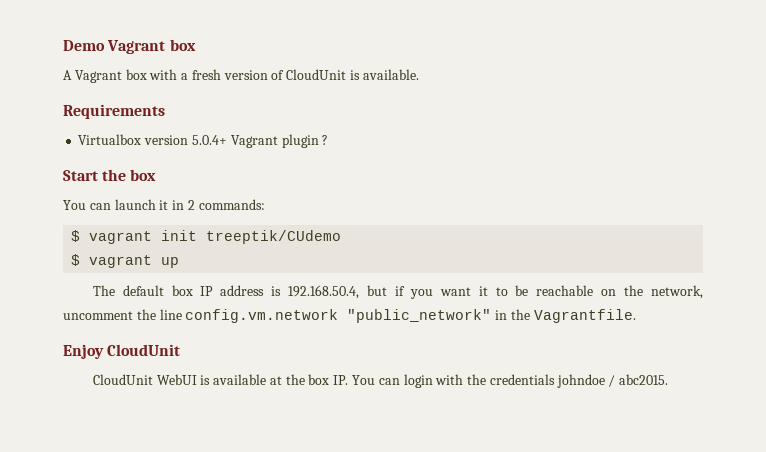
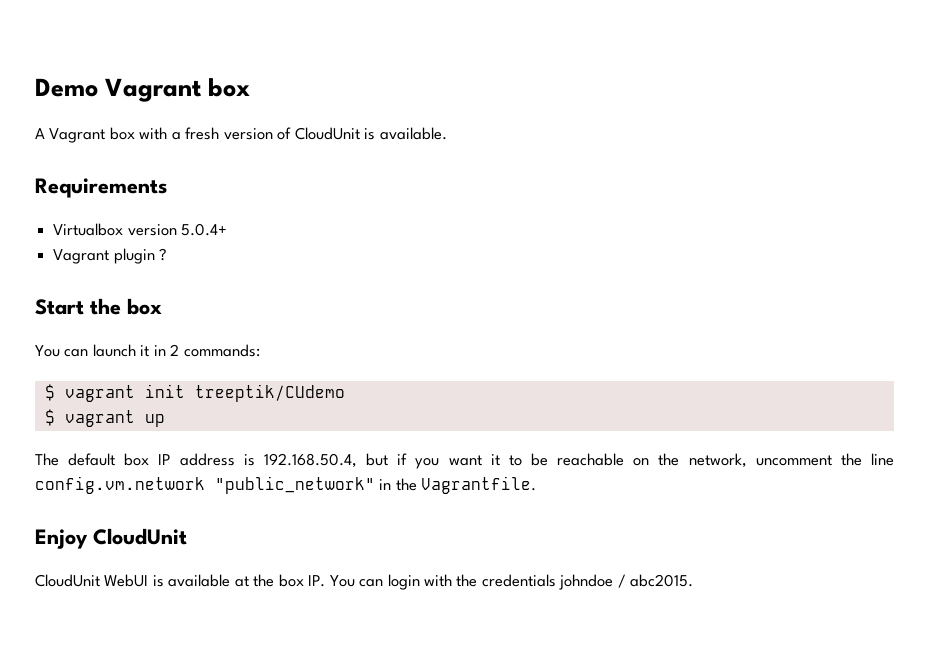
- Virtualbox version 5.0.4+ Vagrant plugin ?
+ Virtualbox version 5.0.4+
+ Vagrant plugin ?

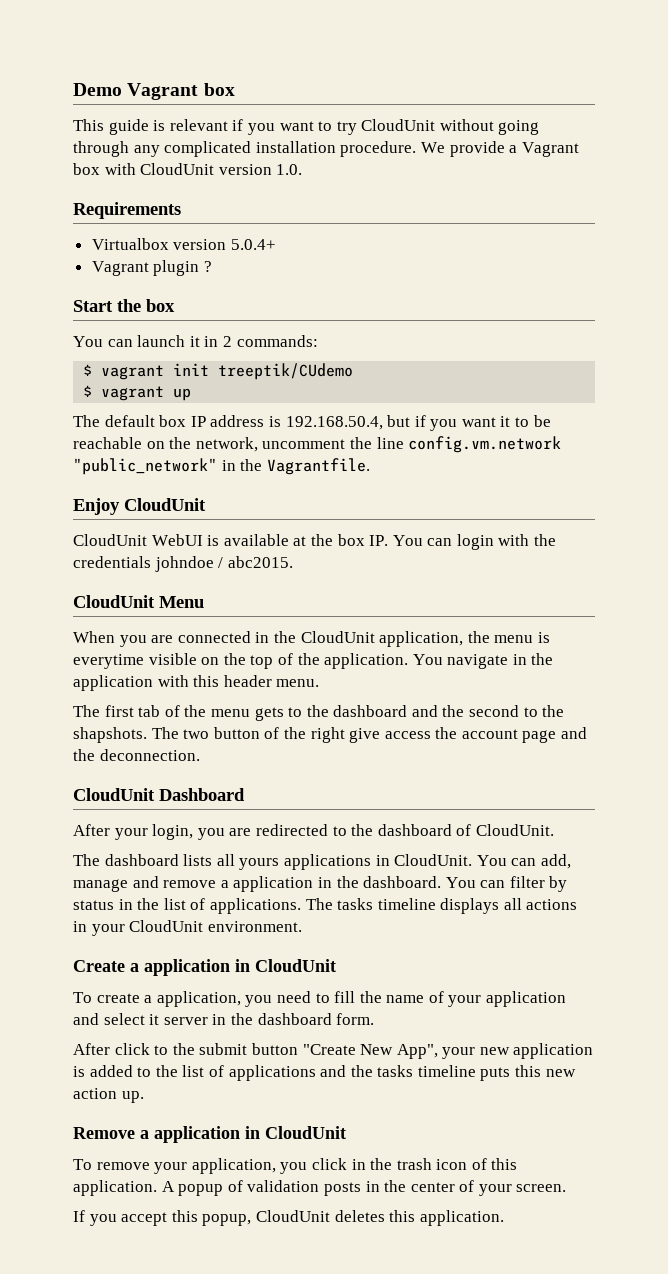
- A Vagrant box with a fresh version of CloudUnit is available.
+ This guide is relevant if you want to try CloudUnit without going through any complicated installation procedure. We provide a Vagrant box with CloudUnit version 1.0.
+ CloudUnit Menu
+ When you are connected in the CloudUnit application, the menu is everytime visible on the top of the application. You navigate in the application with this header menu.
+ The first tab of the menu gets to the dashboard and the second to the shapshots. The two button of the right give access the account page and the deconnection.
+ CloudUnit Dashboard
+ After your login, you are redirected to the dashboard of CloudUnit.
+ The dashboard lists all yours applications in CloudUnit. You can add, manage and remove a application in the dashboard. You can filter by status in the list of applications. The tasks timeline displays all actions in your CloudUnit environment.
+ Create a application in CloudUnit
+ To create a application, you need to fill the name of your application and select it server in the dashboard form.
+ After click to the submit button "Create New App", your new application is added to the list of applications and the tasks timeline puts this new action up.
+ Remove a application in CloudUnit
+ To remove your application, you click in the trash icon of this application. A popup of validation posts in the center of your screen.
+ If you accept this popup, CloudUnit deletes this application.

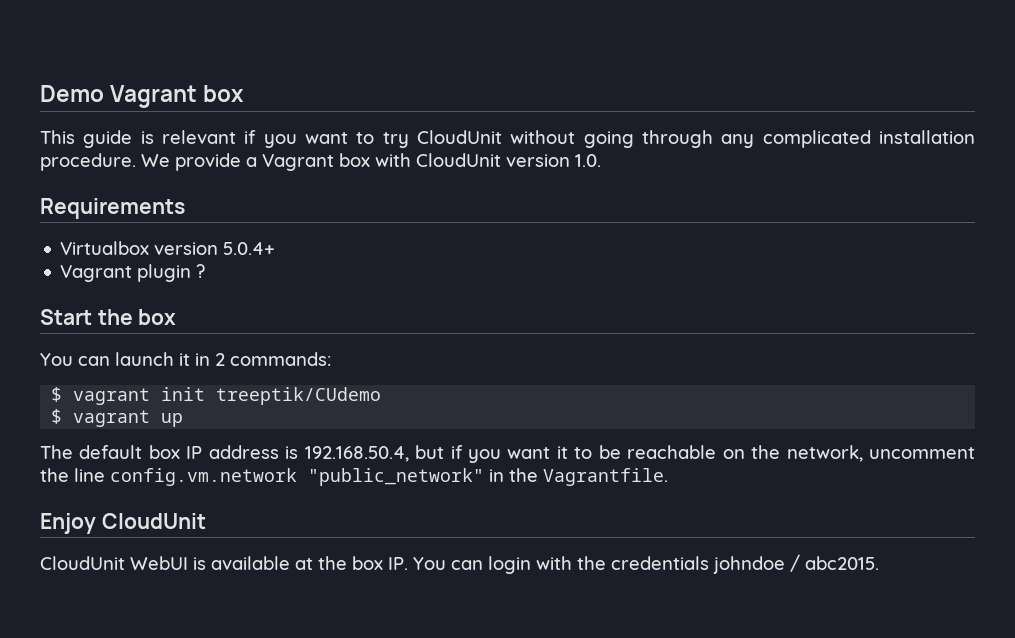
- CloudUnit Menu
- When you are connected in the CloudUnit application, the menu is everytime visible on the top of the application. You navigate in the application with this header menu.
- The first tab of the menu gets to the dashboard and the second to the shapshots. The two button of the right give access the account page and the deconnection.
- CloudUnit Dashboard
- After your login, you are redirected to the dashboard of CloudUnit.
- The dashboard lists all yours applications in CloudUnit. You can add, manage and remove a application in the dashboard. You can filter by status in the list of applications. The tasks timeline displays all actions in your CloudUnit environment.
- Create a application in CloudUnit
- To create a application, you need to fill the name of your application and select it server in the dashboard form.
- After click to the submit button "Create New App", your new application is added to the list of applications and the tasks timeline puts this new action up.
- Remove a application in CloudUnit
- To remove your application, you click in the trash icon of this application. A popup of validation posts in the center of your screen.
- If you accept this popup, CloudUnit deletes this application.

